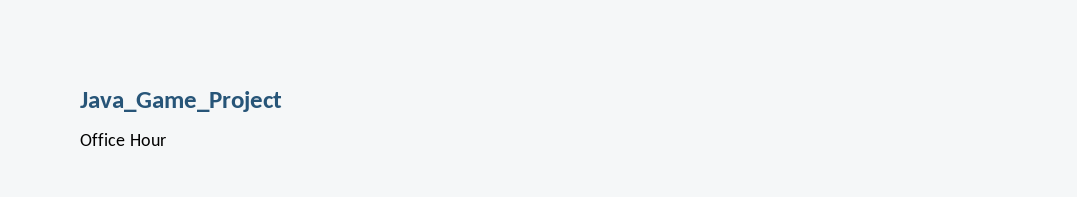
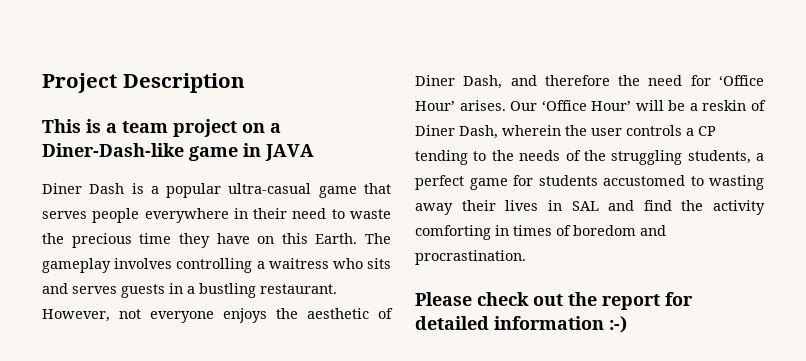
- Java_Game_Project
- Office Hour
+ Project Description
+ This is a team project on a Diner-Dash-like game in JAVA
+ Diner Dash is a popular ultra-casual game that serves people everywhere in their need to waste the precious time they have on this Earth. The gameplay involves controlling a waitress who sits and serves guests in a bustling restaurant. However, not everyone enjoys the aesthetic of Diner Dash, and therefore the need for ‘Office Hour’ arises. Our ‘Office Hour’ will be a reskin of Diner Dash, wherein the user controls a CP tending to the needs of the struggling students, a perfect game for students accustomed to wasting away their lives in SAL and find the activity comforting in times of boredom and procrastination.
+ Please check out the report for detailed information :-)

